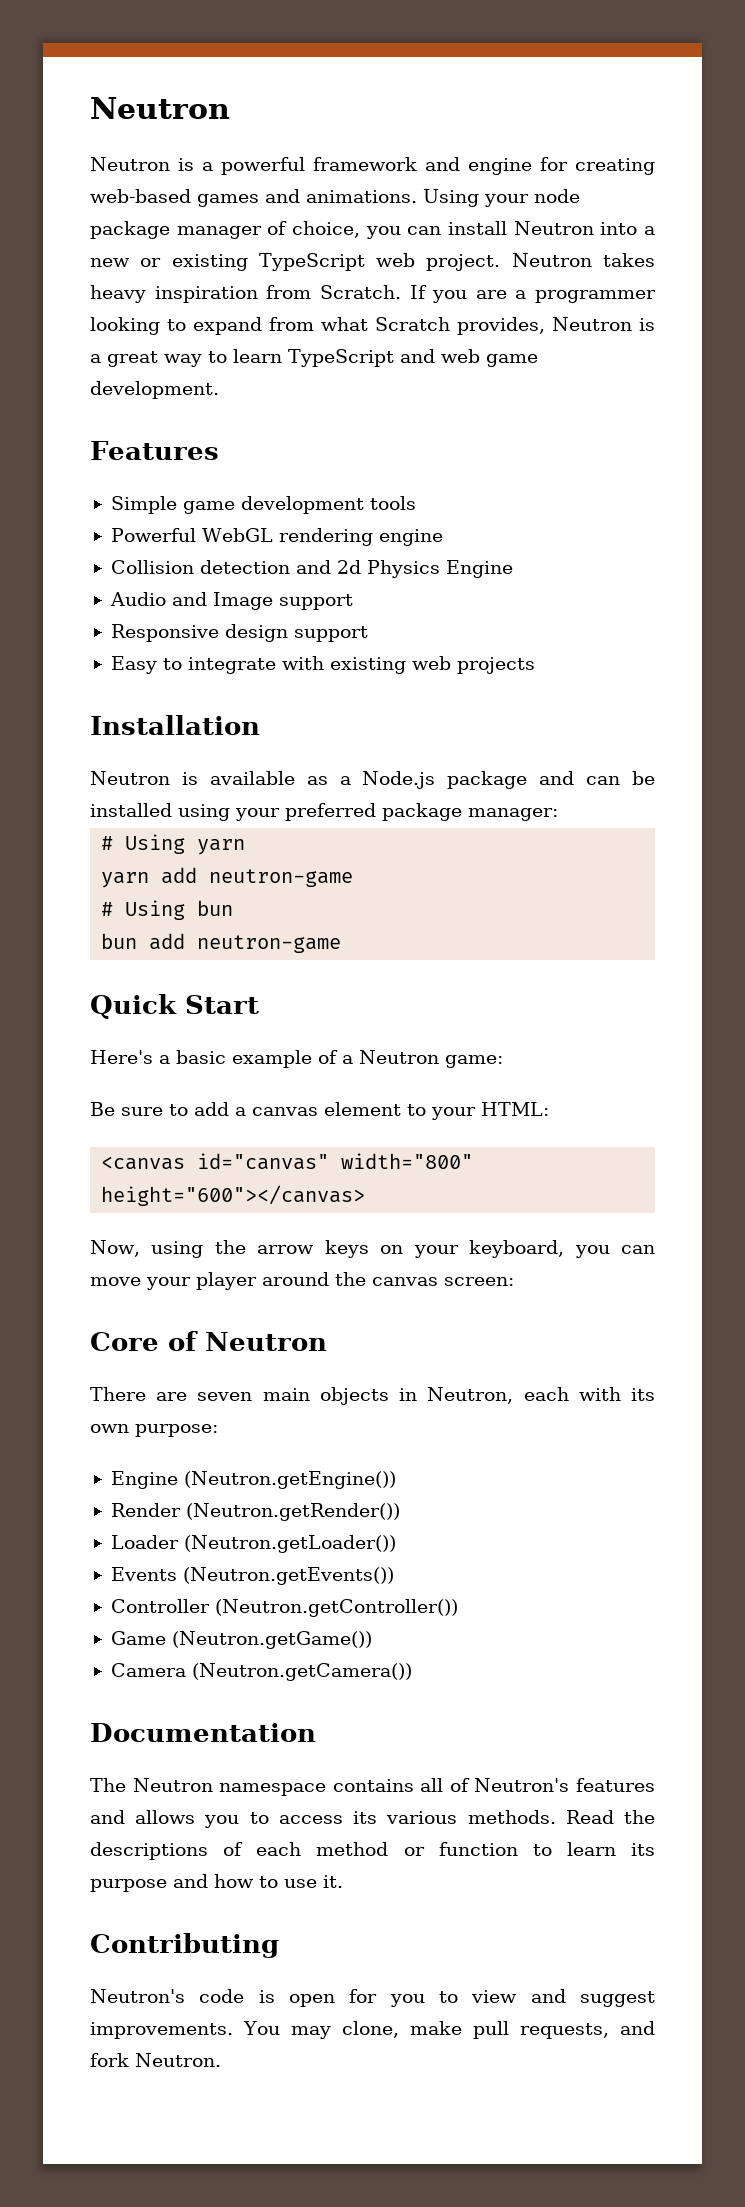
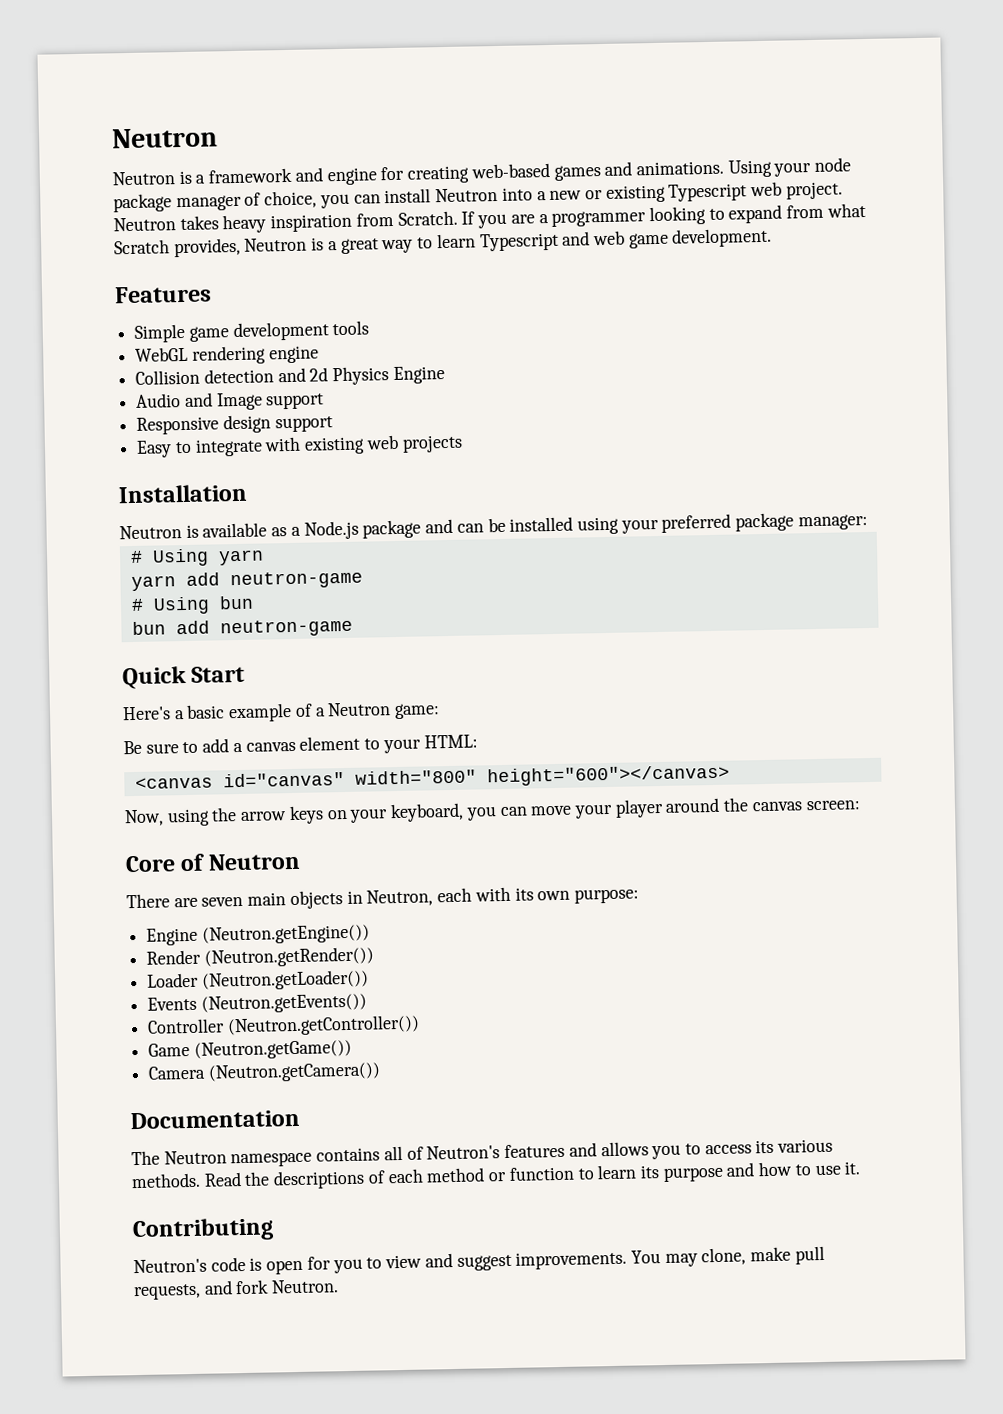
- Neutron is a powerful framework and engine for creating web-based games and animations.
+ Neutron is a framework and engine for creating web-based games and animations.
- Using your node package manager of choice, you can install Neutron into a new or existing TypeScript web project.
+ Using your node package manager of choice, you can install Neutron into a new or existing Typescript web project.
- If you are a programmer looking to expand from what Scratch provides, Neutron is a great way to learn TypeScript and web game development.
+ If you are a programmer looking to expand from what Scratch provides, Neutron is a great way to learn Typescript and web game development.
- Powerful WebGL rendering engine
+ WebGL rendering engine

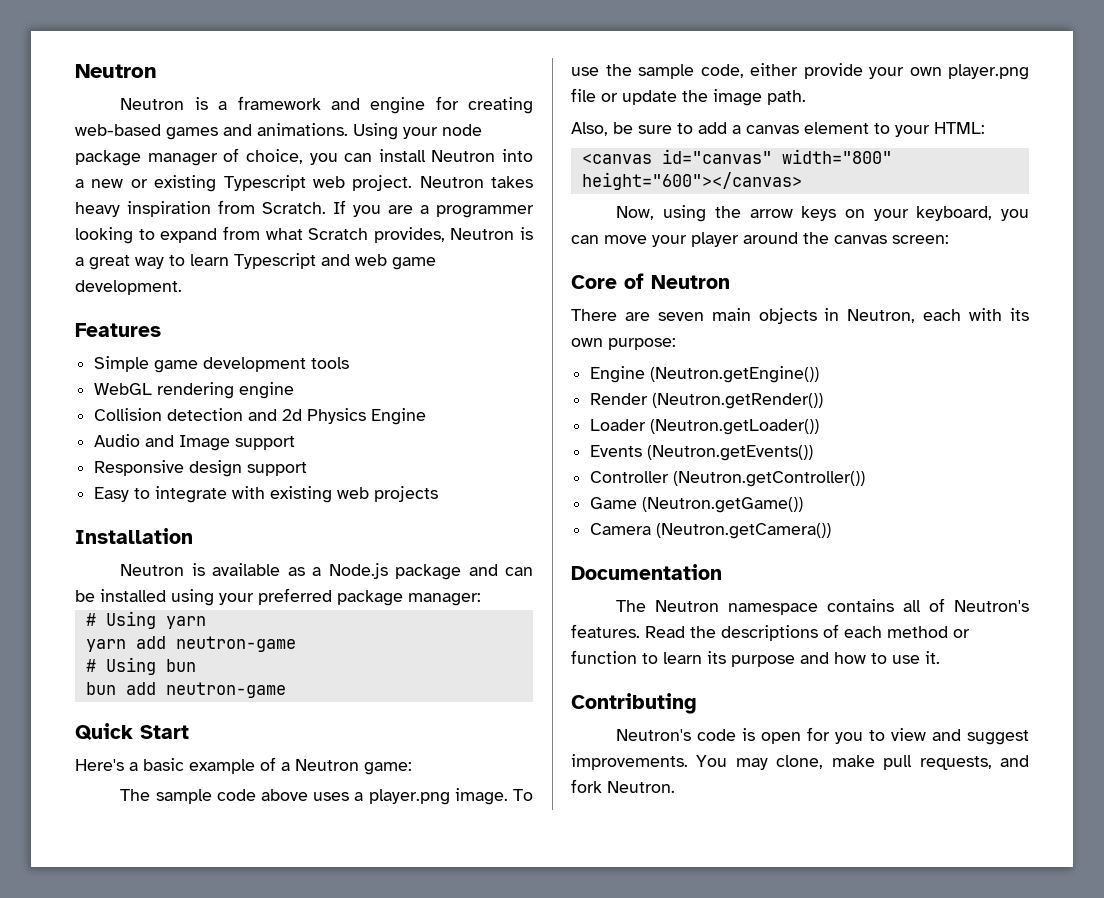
- Be sure to add a canvas element to your HTML:
+ The sample code above uses a player.png image. To use the sample code, either provide your own player.png file or update the image path.
+ Also, be sure to add a canvas element to your HTML:
- The Neutron namespace contains all of Neutron's features and allows you to access its various methods.
+ The Neutron namespace contains all of Neutron's features.

